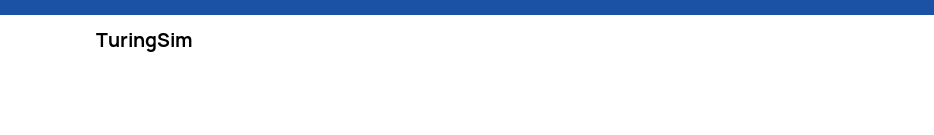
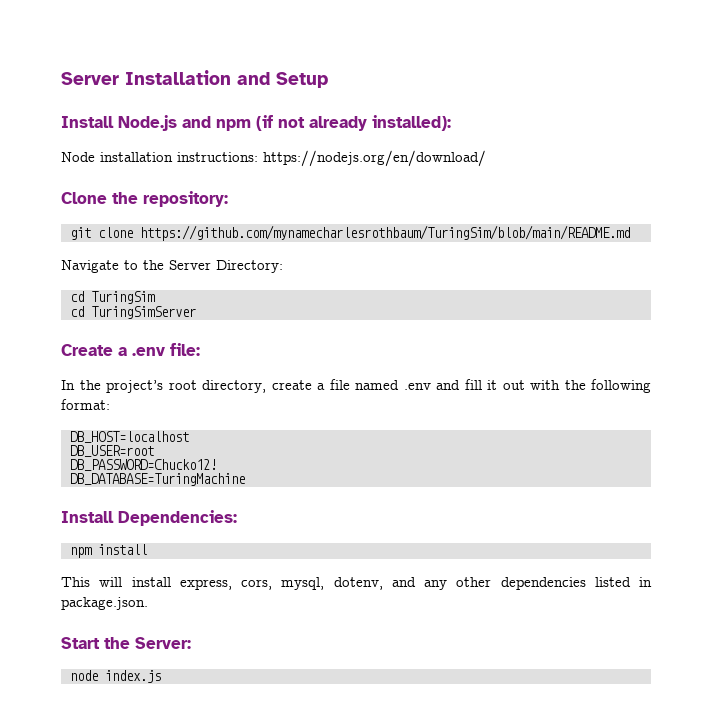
- TuringSim
+ Server Installation and Setup
+ Install Node.js and npm (if not already installed):
+ Node installation instructions: https://nodejs.org/en/download/
+ Clone the repository:
+ git clone https://github.com/mynamecharlesrothbaum/TuringSim/blob/main/README.md
+ Navigate to the Server Directory:
+ cd TuringSim
+ cd TuringSimServer
+ Create a .env file:
+ In the project’s root directory, create a file named .env and fill it out with the following format:
+ DB_HOST=localhost
+ DB_USER=root
+ DB_PASSWORD=Chucko12!
+ DB_DATABASE=TuringMachine
+ Install Dependencies:
+ npm install
+ This will install express, cors, mysql, dotenv, and any other dependencies listed in package.json.
+ Start the Server:
+ node index.js

